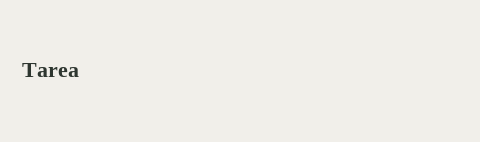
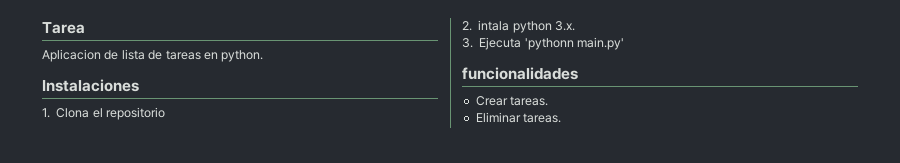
+ Aplicacion de lista de tareas en python.
+ Instalaciones
+ 1. Clona el repositorio
+ 2. intala python 3.x.
+ 3. Ejecuta 'pythonn main.py'
+ funcionalidades
+ Crear tareas.
+ Eliminar tareas.

